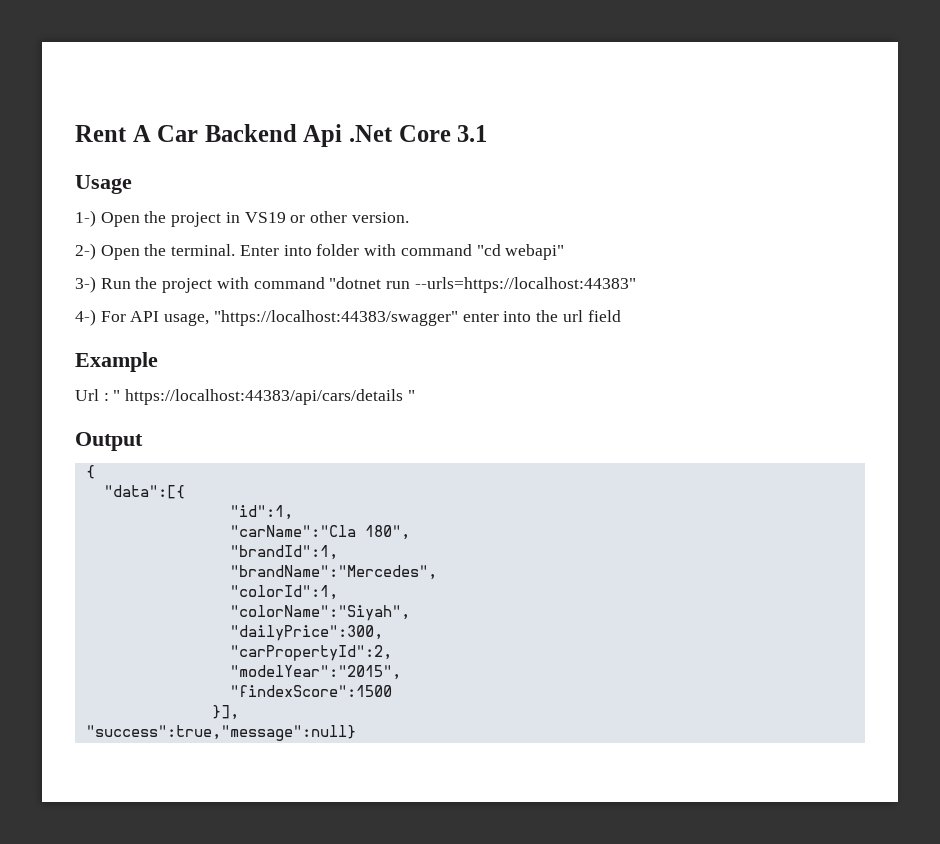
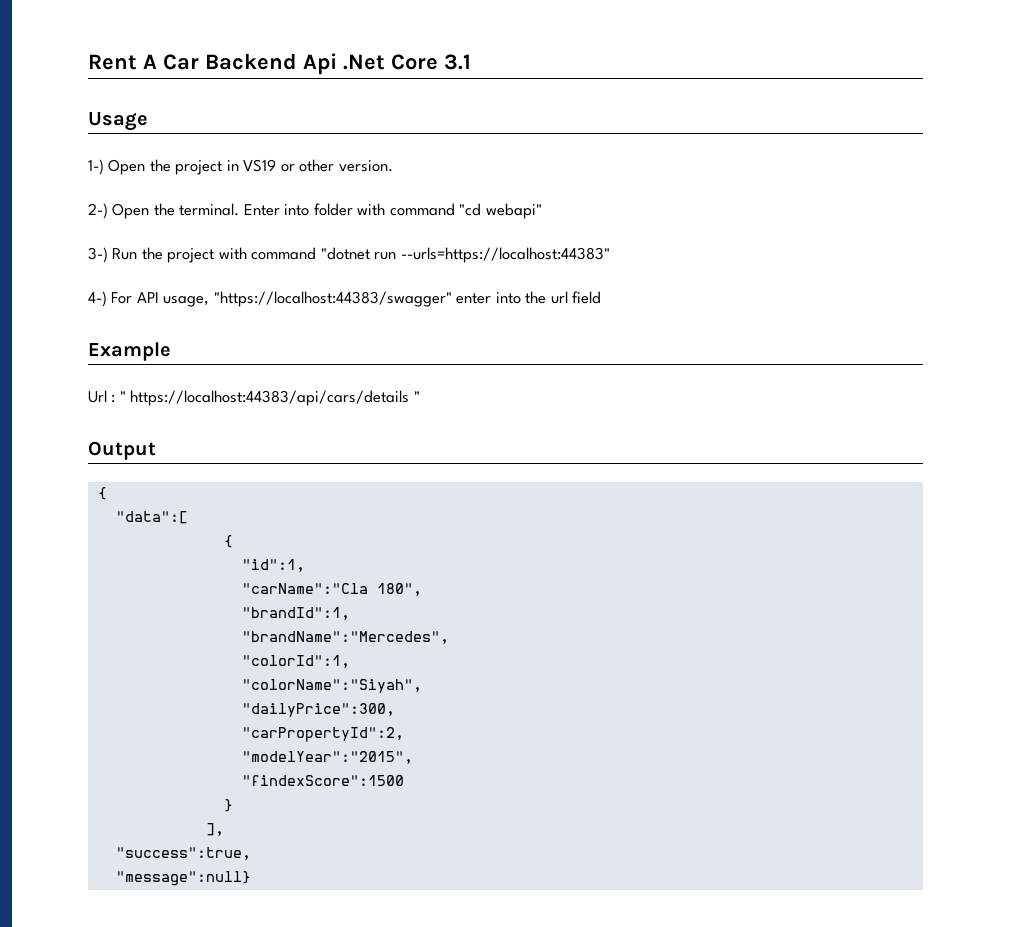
- "data":[{
+ "data":[
+ {
- }],
- "success":true,"message":null}
+ }
+ ],
+ "success":true,
+ "message":null}

